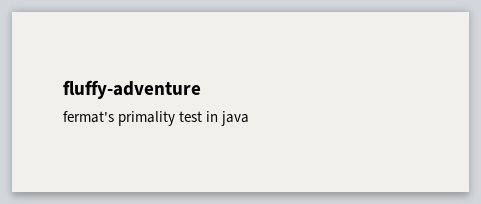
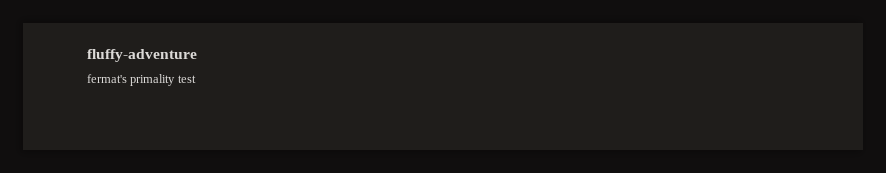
- fermat's primality test in java
+ fermat's primality test

